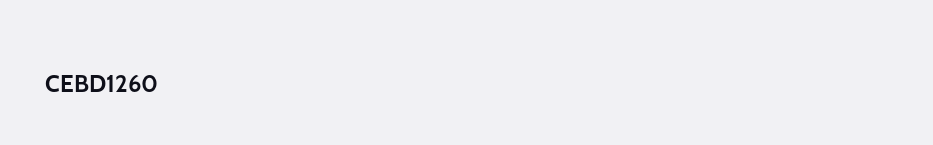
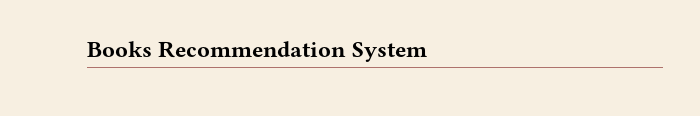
- CEBD1260
+ Books Recommendation System

